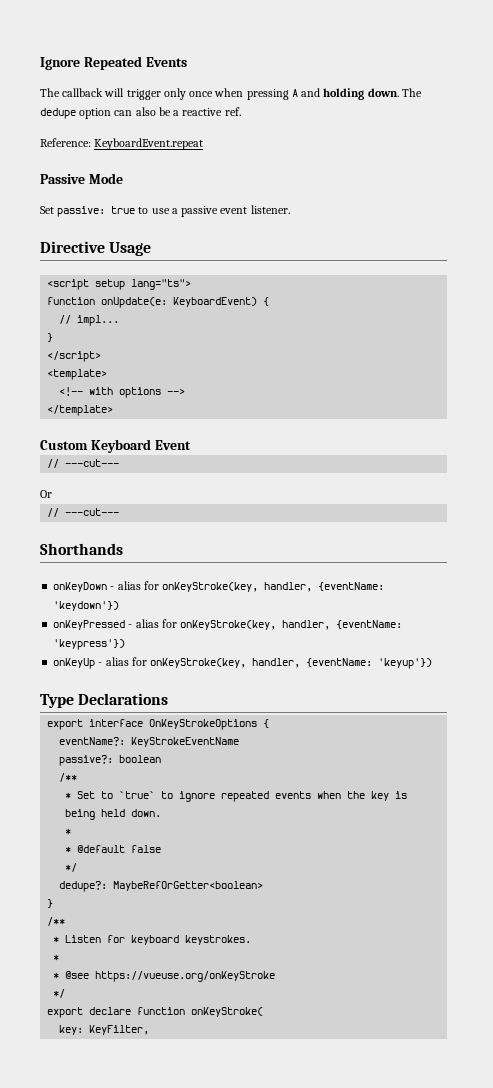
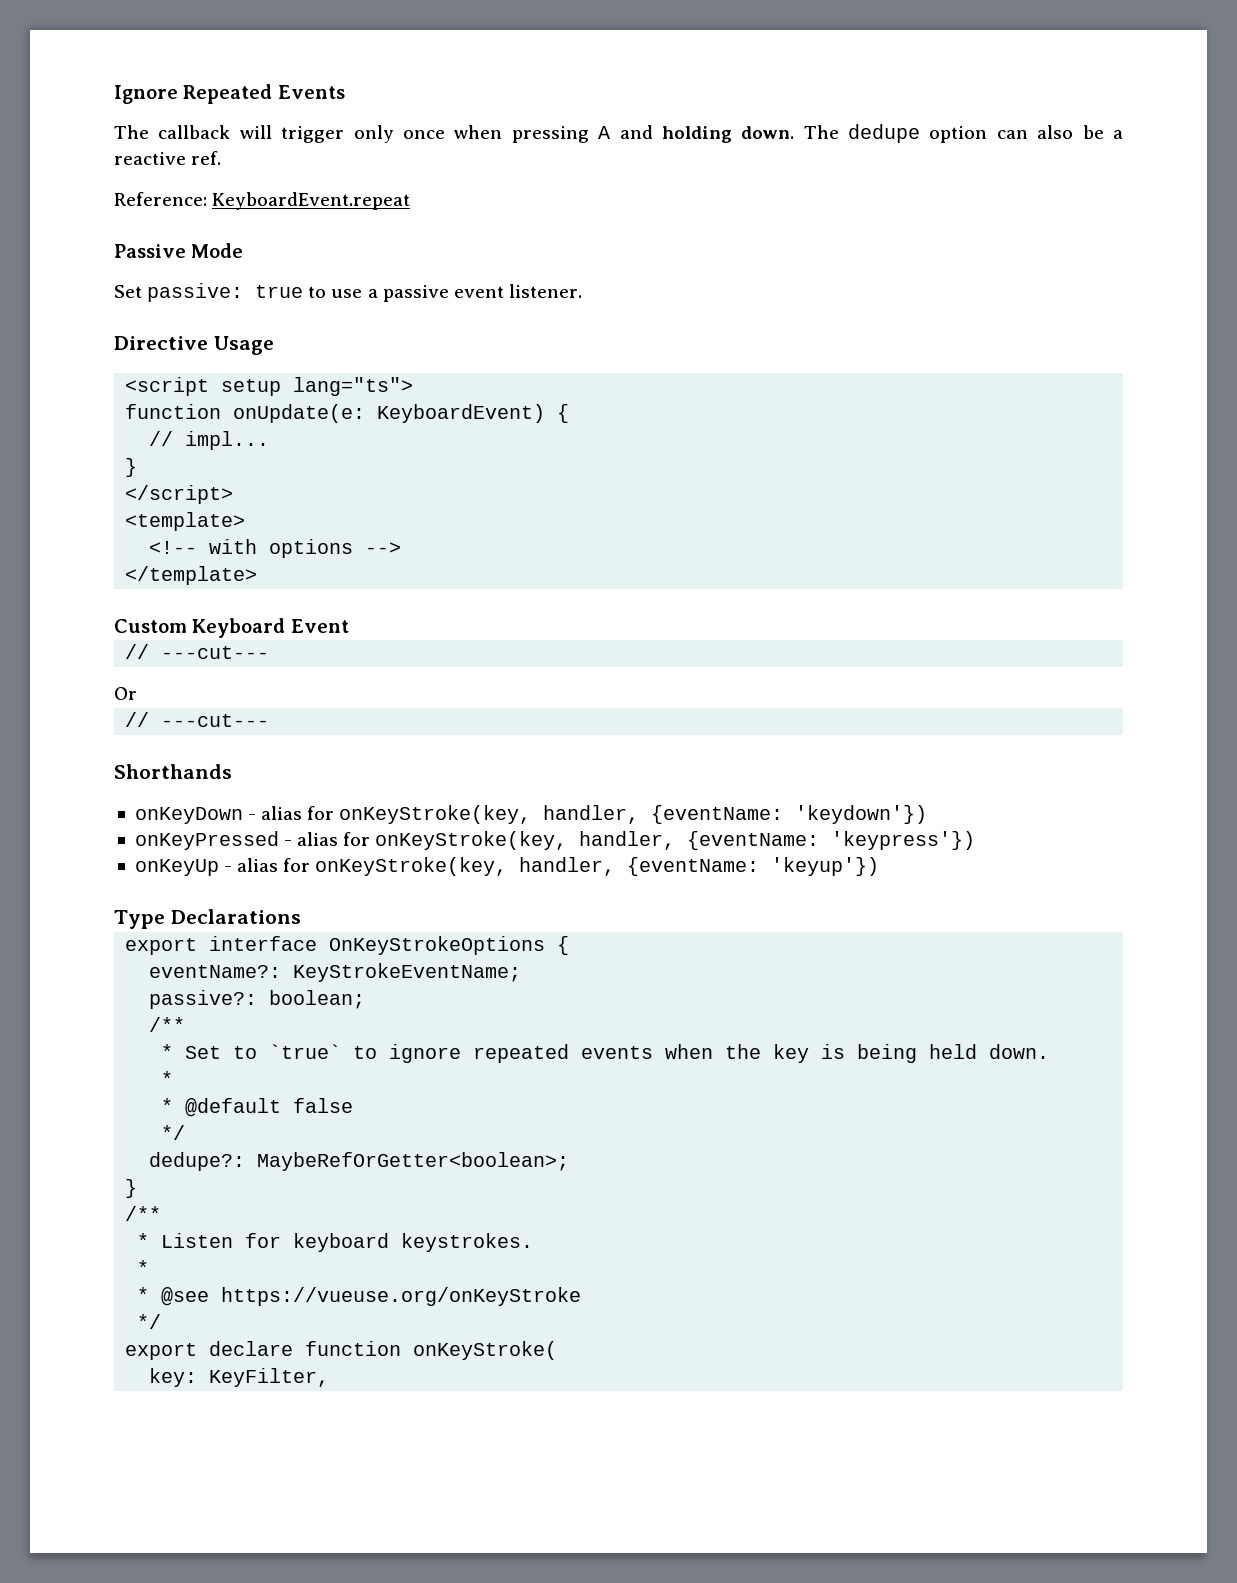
- eventName?: KeyStrokeEventName
+ eventName?: KeyStrokeEventName;
- passive?: boolean
+ passive?: boolean;
- dedupe?: MaybeRefOrGetter<boolean>
+ dedupe?: MaybeRefOrGetter<boolean>;

